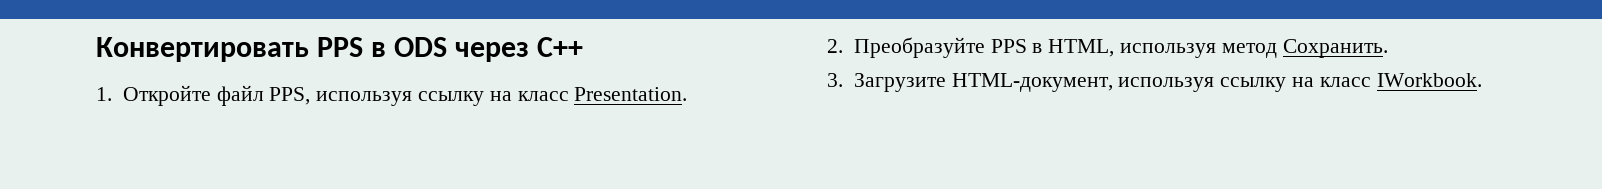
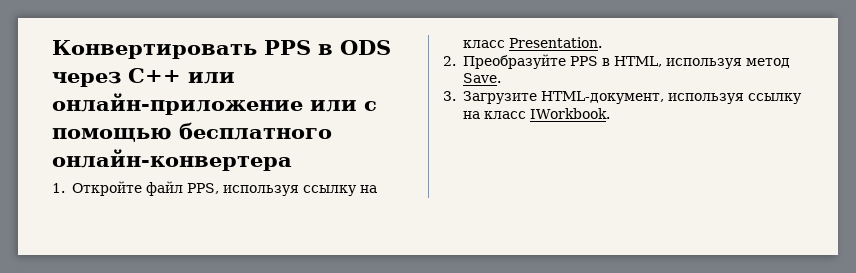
- Конвертировать PPS в ODS через C++
+ Конвертировать PPS в ODS через C++ или онлайн-приложение или с помощью бесплатного онлайн-конвертера
- 2. Преобразуйте PPS в HTML, используя метод Сохранить.
+ 2. Преобразуйте PPS в HTML, используя метод Save.

